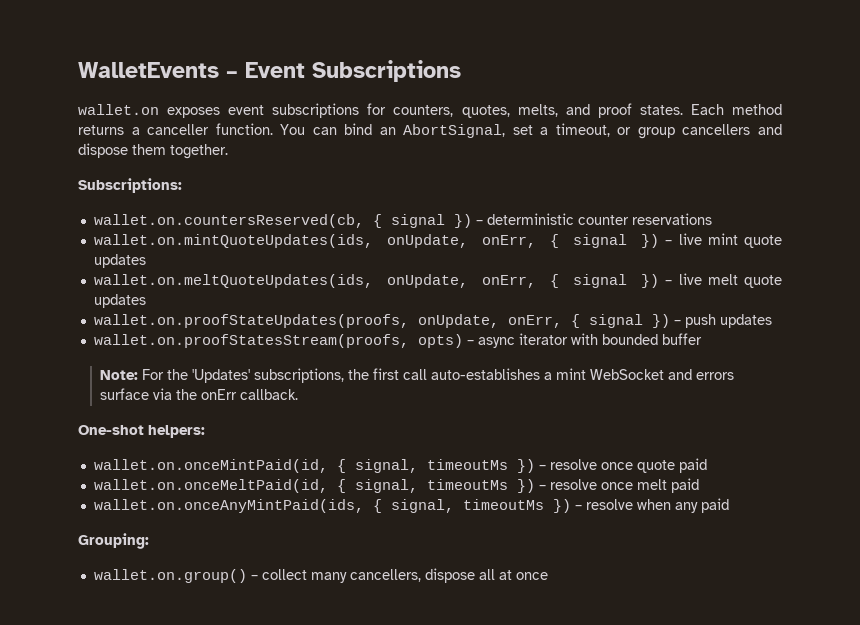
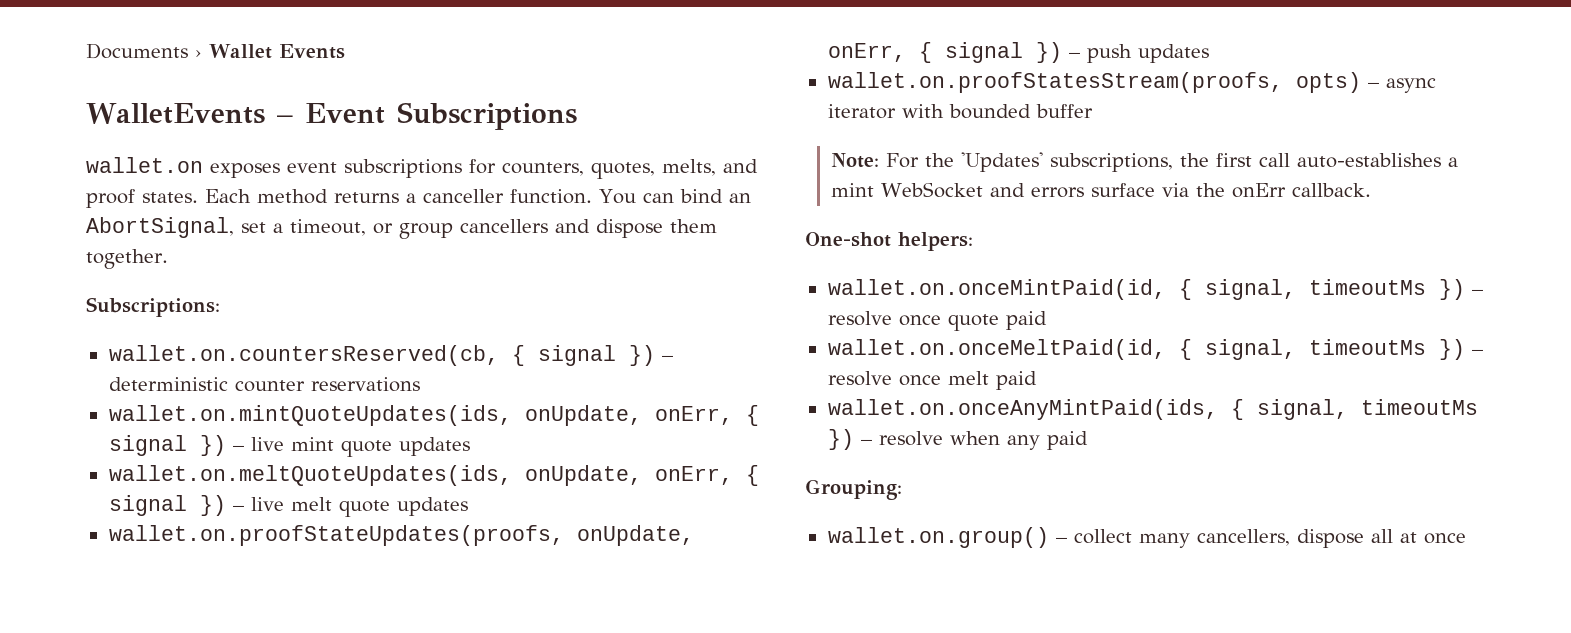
+ Documents › Wallet Events

